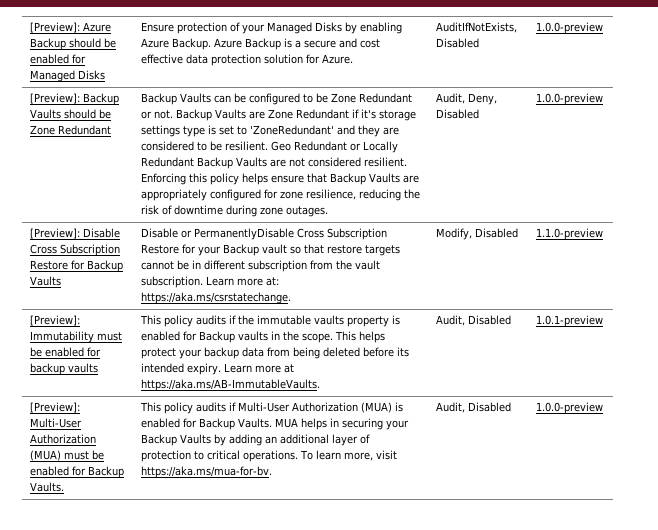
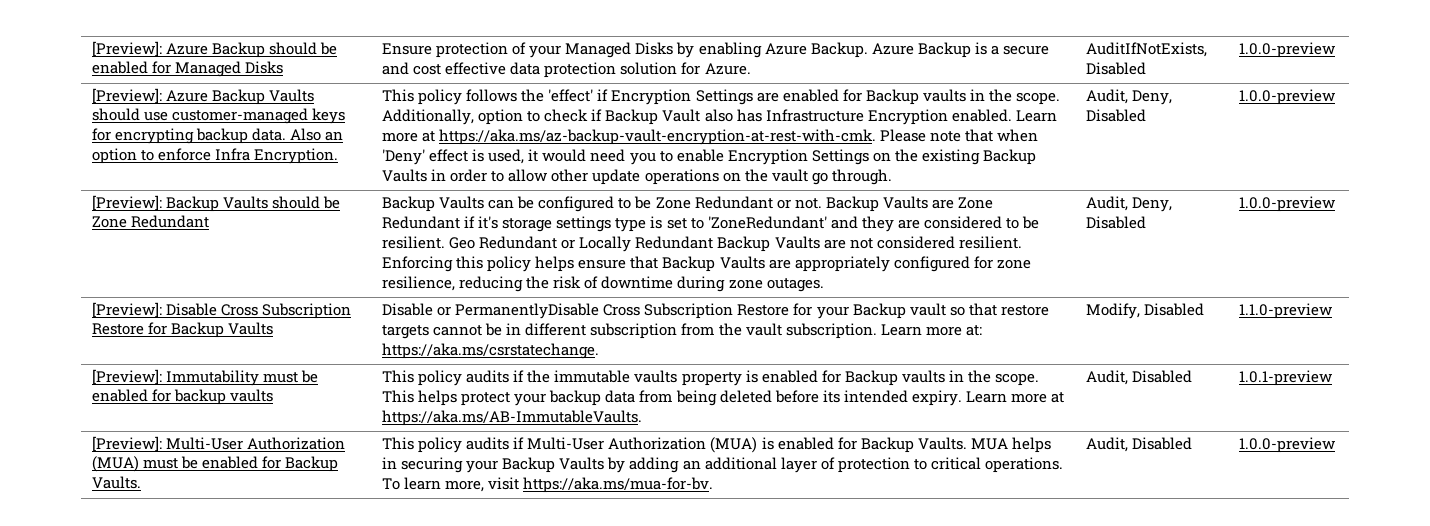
+ [Preview]: Azure Backup Vaults should use customer-managed keys for encrypting backup data. Also an option to enforce Infra Encryption. | This policy follows the 'effect' if Encryption Settings are enabled for Backup vaults in the scope. Additionally, option to check if Backup Vault also has Infrastructure Encryption enabled. Learn more at https://aka.ms/az-backup-vault-encryption-at-rest-with-cmk. Please note that when 'Deny' effect is used, it would need you to enable Encryption Settings on the existing Backup Vaults in order to allow other update operations on the vault go through. | Audit, Deny, Disabled | 1.0.0-preview

